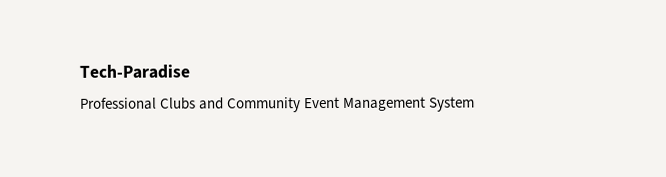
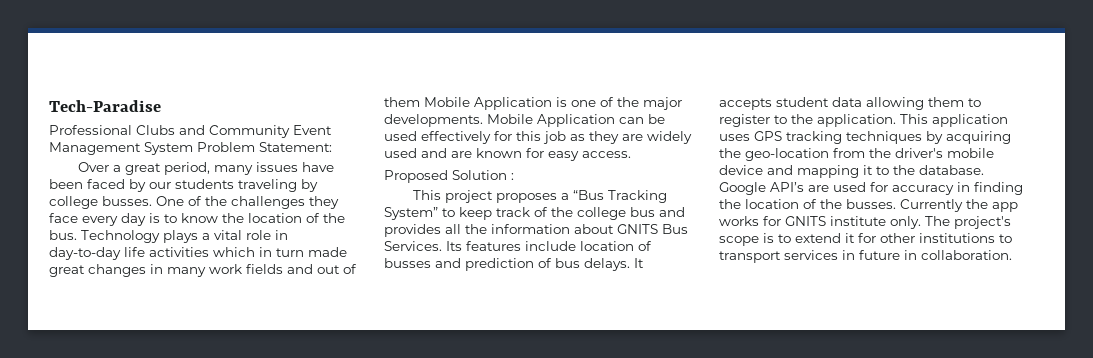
- Professional Clubs and Community Event Management System
+ Professional Clubs and Community Event Management System Problem Statement:
+ Over a great period, many issues have been faced by our students traveling by college busses. One of the challenges they face every day is to know the location of the bus. Technology plays a vital role in day-to-day life activities which in turn made great changes in many work fields and out of them Mobile Application is one of the major developments. Mobile Application can be used effectively for this job as they are widely used and are known for easy access.
+ Proposed Solution :
+ This project proposes a “Bus Tracking System” to keep track of the college bus and provides all the information about GNITS Bus Services. Its features include location of busses and prediction of bus delays. It accepts student data allowing them to register to the application. This application uses GPS tracking techniques by acquiring the geo-location from the driver's mobile device and mapping it to the database. Google API’s are used for accuracy in finding the location of the busses. Currently the app works for GNITS institute only. The project's scope is to extend it for other institutions to transport services in future in collaboration.

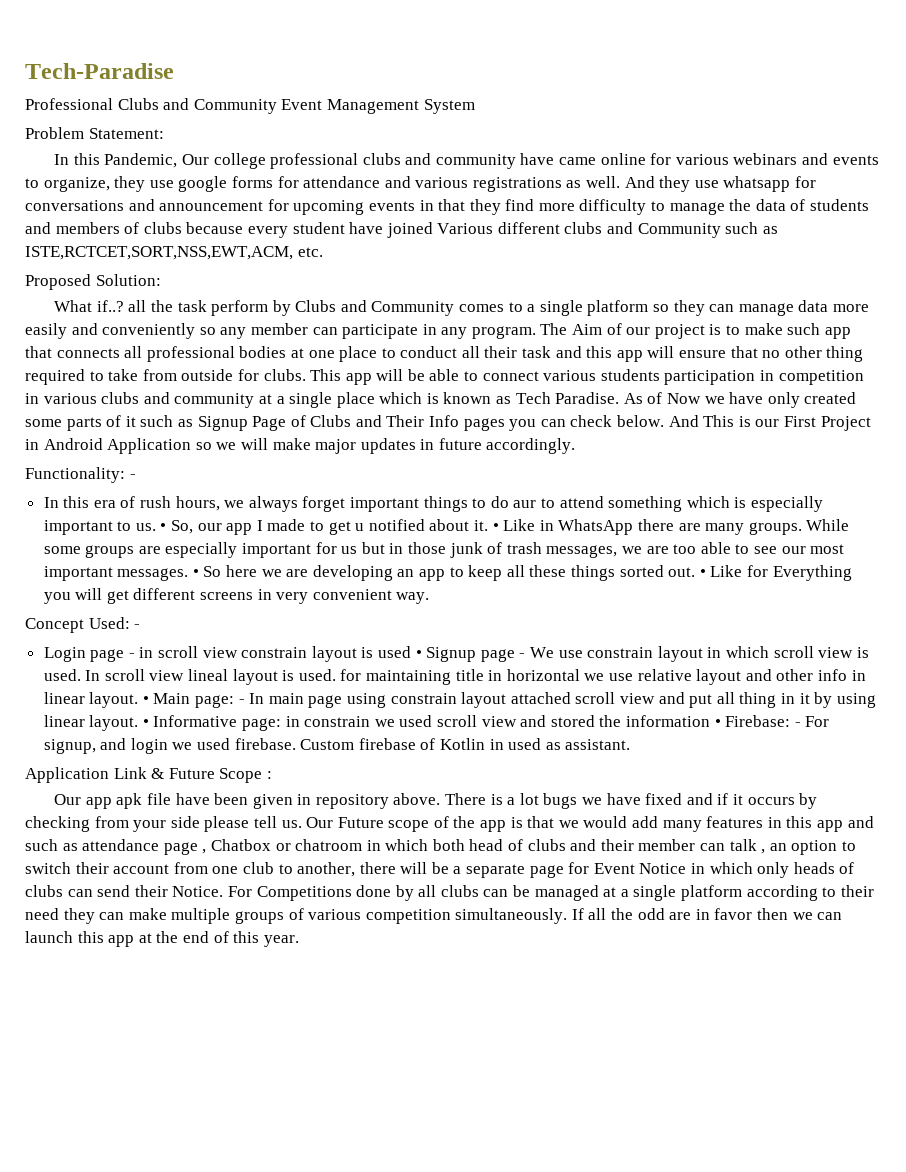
- Professional Clubs and Community Event Management System Problem Statement:
+ Professional Clubs and Community Event Management System
+ Problem Statement:
- Over a great period, many issues have been faced by our students traveling by college busses. One of the challenges they face every day is to know the location of the bus. Technology plays a vital role in day-to-day life activities which in turn made great changes in many work fields and out of them Mobile Application is one of the major developments. Mobile Application can be used effectively for this job as they are widely used and are known for easy access.
- Proposed Solution :
- This project proposes a “Bus Tracking System” to keep track of the college bus and provides all the information about GNITS Bus Services. Its features include location of busses and prediction of bus delays. It accepts student data allowing them to register to the application. This application uses GPS tracking techniques by acquiring the geo-location from the driver's mobile device and mapping it to the database. Google API’s are used for accuracy in finding the location of the busses. Currently the app works for GNITS institute only. The project's scope is to extend it for other institutions to transport services in future in collaboration.
+ In this Pandemic, Our college professional clubs and community have came online for various webinars and events to organize, they use google forms for attendance and various registrations as well. And they use whatsapp for conversations and announcement for upcoming events in that they find more difficulty to manage the data of students and members of clubs because every student have joined Various different clubs and Community such as ISTE,RCTCET,SORT,NSS,EWT,ACM, etc.
+ Proposed Solution:
+ What if..? all the task perform by Clubs and Community comes to a single platform so they can manage data more easily and conveniently so any member can participate in any program. The Aim of our project is to make such app that connects all professional bodies at one place to conduct all their task and this app will ensure that no other thing required to take from outside for clubs. This app will be able to connect various students participation in competition in various clubs and community at a single place which is known as Tech Paradise. As of Now we have only created some parts of it such as Signup Page of Clubs and Their Info pages you can check below. And This is our First Project in Android Application so we will make major updates in future accordingly.
+ Functionality: -
+ In this era of rush hours, we always forget important things to do aur to attend something which is especially important to us. • So, our app I made to get u notified about it. • Like in WhatsApp there are many groups. While some groups are especially important for us but in those junk of trash messages, we are too able to see our most important messages. • So here we are developing an app to keep all these things sorted out. • Like for Everything you will get different screens in very convenient way.
+ Concept Used: -
+ Login page - in scroll view constrain layout is used • Signup page - We use constrain layout in which scroll view is used. In scroll view lineal layout is used. for maintaining title in horizontal we use relative layout and other info in linear layout. • Main page: - In main page using constrain layout attached scroll view and put all thing in it by using linear layout. • Informative page: in constrain we used scroll view and stored the information • Firebase: - For signup, and login we used firebase. Custom firebase of Kotlin in used as assistant.
+ Application Link & Future Scope :
+ Our app apk file have been given in repository above. There is a lot bugs we have fixed and if it occurs by checking from your side please tell us. Our Future scope of the app is that we would add many features in this app and such as attendance page , Chatbox or chatroom in which both head of clubs and their member can talk , an option to switch their account from one club to another, there will be a separate page for Event Notice in which only heads of clubs can send their Notice. For Competitions done by all clubs can be managed at a single platform according to their need they can make multiple groups of various competition simultaneously. If all the odd are in favor then we can launch this app at the end of this year.

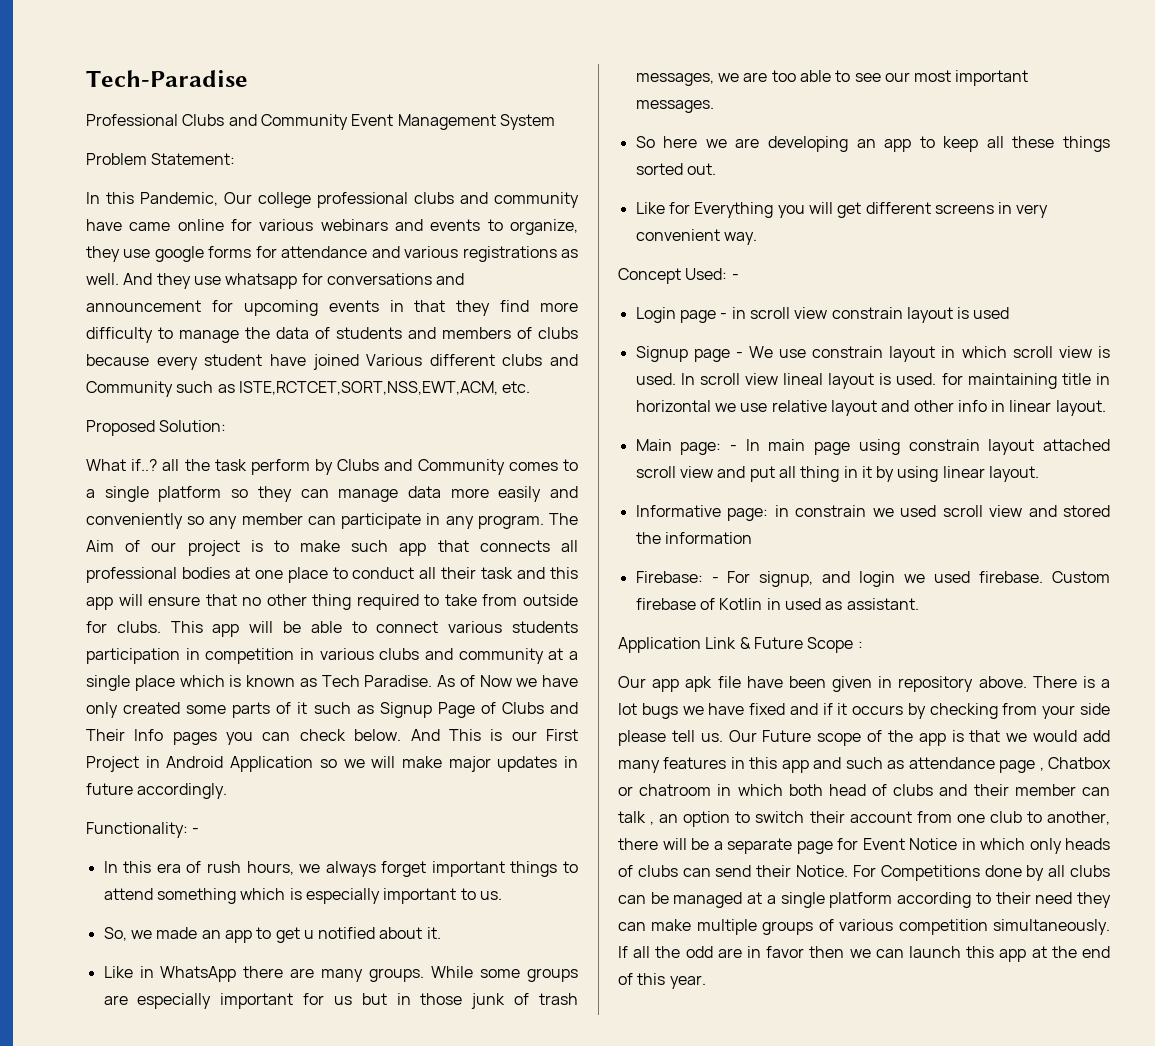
- In this era of rush hours, we always forget important things to do aur to attend something which is especially important to us. • So, our app I made to get u notified about it. • Like in WhatsApp there are many groups.
+ In this era of rush hours, we always forget important things to attend something which is especially important to us.
+ So, we made an app to get u notified about it.
+ Like in WhatsApp there are many groups.
- While some groups are especially important for us but in those junk of trash messages, we are too able to see our most important messages. • So here we are developing an app to keep all these things sorted out. • Like for Everything you will get different screens in very convenient way.
+ While some groups are especially important for us but in those junk of trash messages, we are too able to see our most important messages.
+ So here we are developing an app to keep all these things sorted out.
+ Like for Everything you will get different screens in very convenient way.
- Login page - in scroll view constrain layout is used • Signup page - We use constrain layout in which scroll view is used.
+ Login page - in scroll view constrain layout is used
+ Signup page - We use constrain layout in which scroll view is used.
- In scroll view lineal layout is used. for maintaining title in horizontal we use relative layout and other info in linear layout. • Main page:
+ In scroll view lineal layout is used. for maintaining title in horizontal we use relative layout and other info in linear layout.
+ Main page:
- - In main page using constrain layout attached scroll view and put all thing in it by using linear layout. • Informative page:
+ - In main page using constrain layout attached scroll view and put all thing in it by using linear layout.
+ Informative page:
- in constrain we used scroll view and stored the information • Firebase:
+ in constrain we used scroll view and stored the information
+ Firebase:

